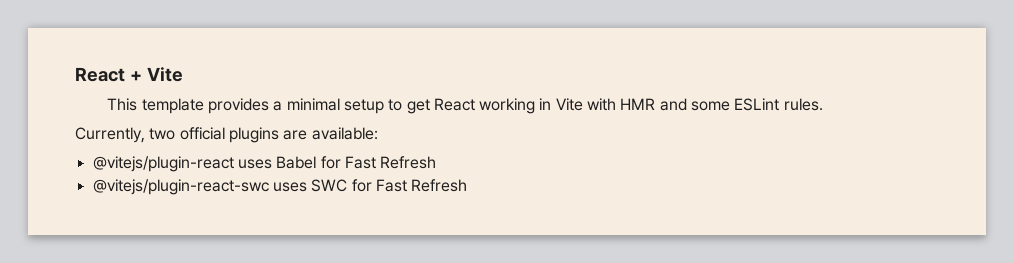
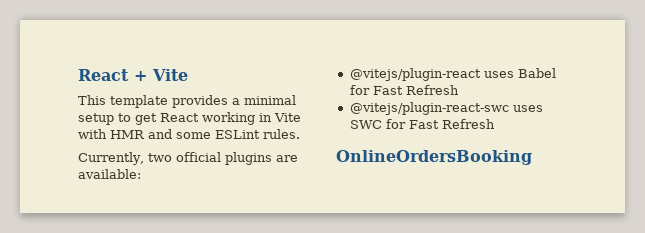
+ OnlineOrdersBooking

